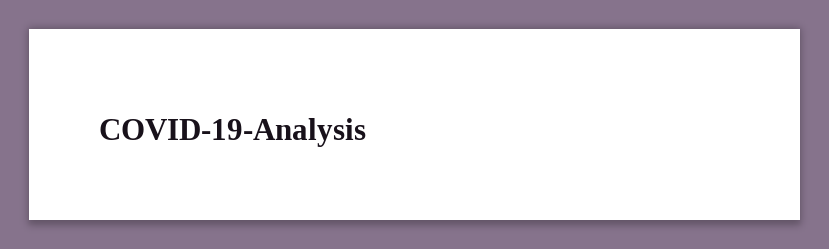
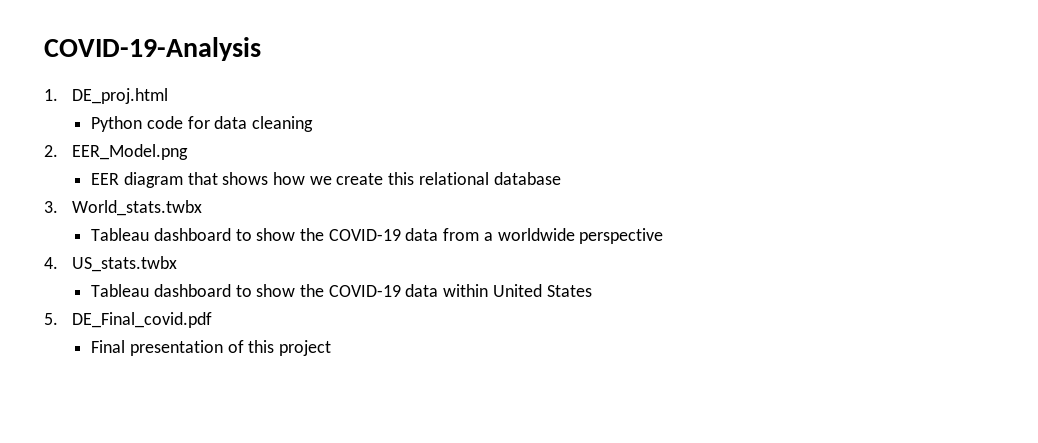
+ 1. DE_proj.html
+ Python code for data cleaning
+ 2. EER_Model.png
+ EER diagram that shows how we create this relational database
+ 3. World_stats.twbx
+ Tableau dashboard to show the COVID-19 data from a worldwide perspective
+ 4. US_stats.twbx
+ Tableau dashboard to show the COVID-19 data within United States
+ 5. DE_Final_covid.pdf
+ Final presentation of this project

